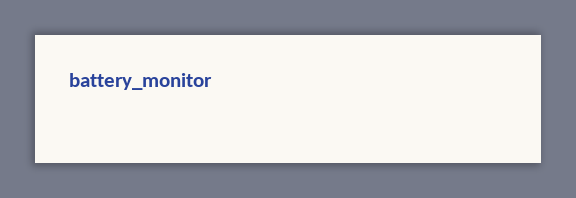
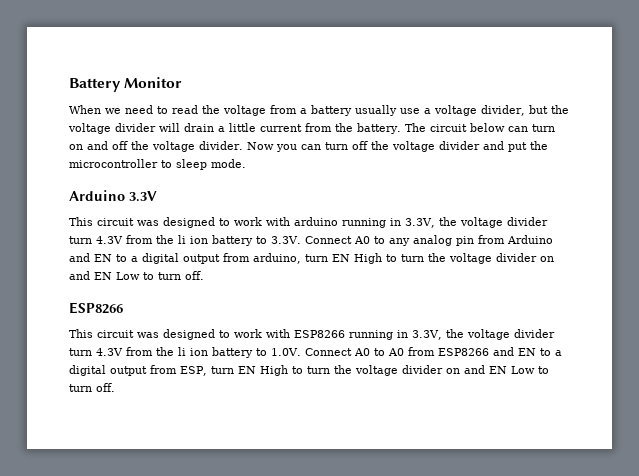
- battery_monitor
+ Battery Monitor
+ When we need to read the voltage from a battery usually use a voltage divider, but the voltage divider will drain a little current from the battery. The circuit below can turn on and off the voltage divider. Now you can turn off the voltage divider and put the microcontroller to sleep mode.
+ Arduino 3.3V
+ This circuit was designed to work with arduino running in 3.3V, the voltage divider turn 4.3V from the li ion battery to 3.3V. Connect A0 to any analog pin from Arduino and EN to a digital output from arduino, turn EN High to turn the voltage divider on and EN Low to turn off.
+ ESP8266
+ This circuit was designed to work with ESP8266 running in 3.3V, the voltage divider turn 4.3V from the li ion battery to 1.0V. Connect A0 to A0 from ESP8266 and EN to a digital output from ESP, turn EN High to turn the voltage divider on and EN Low to turn off.

